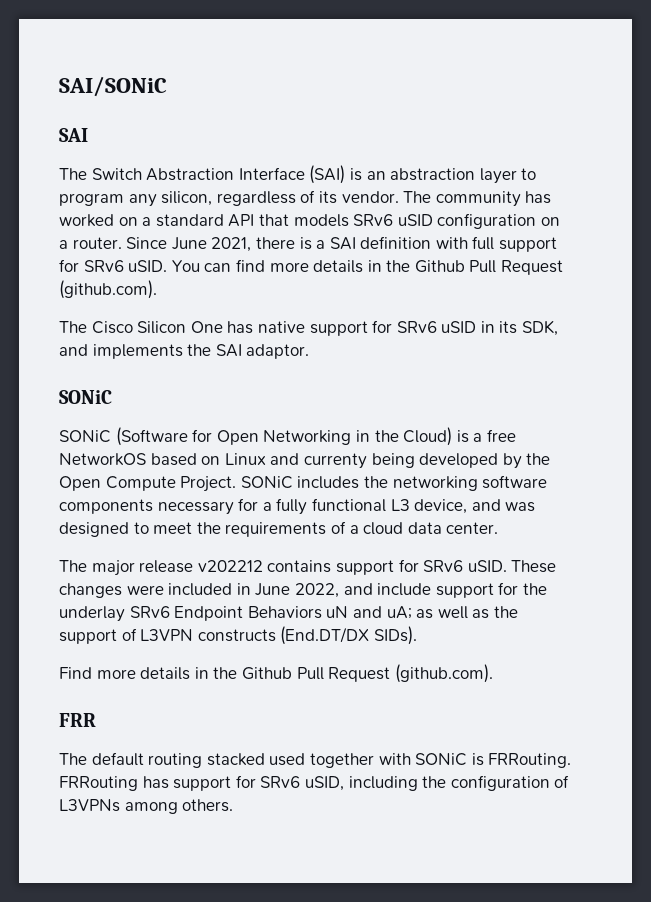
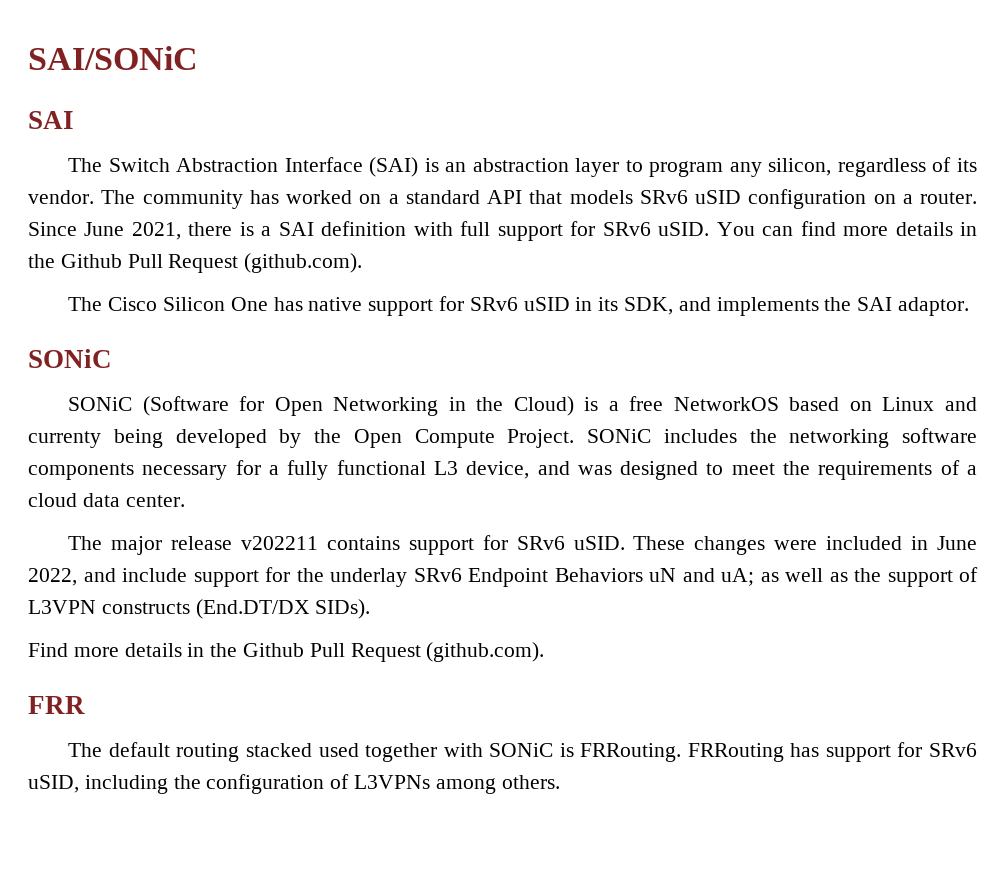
- The major release v202212 contains support for SRv6 uSID.
+ The major release v202211 contains support for SRv6 uSID.

